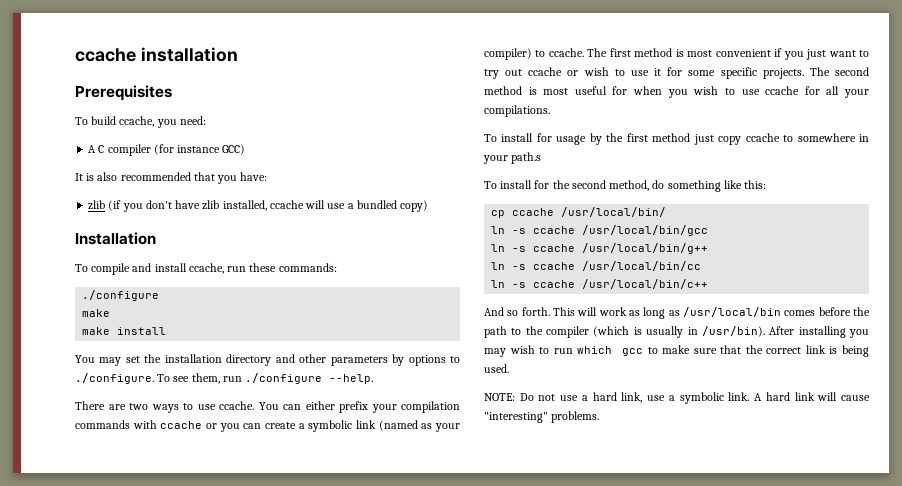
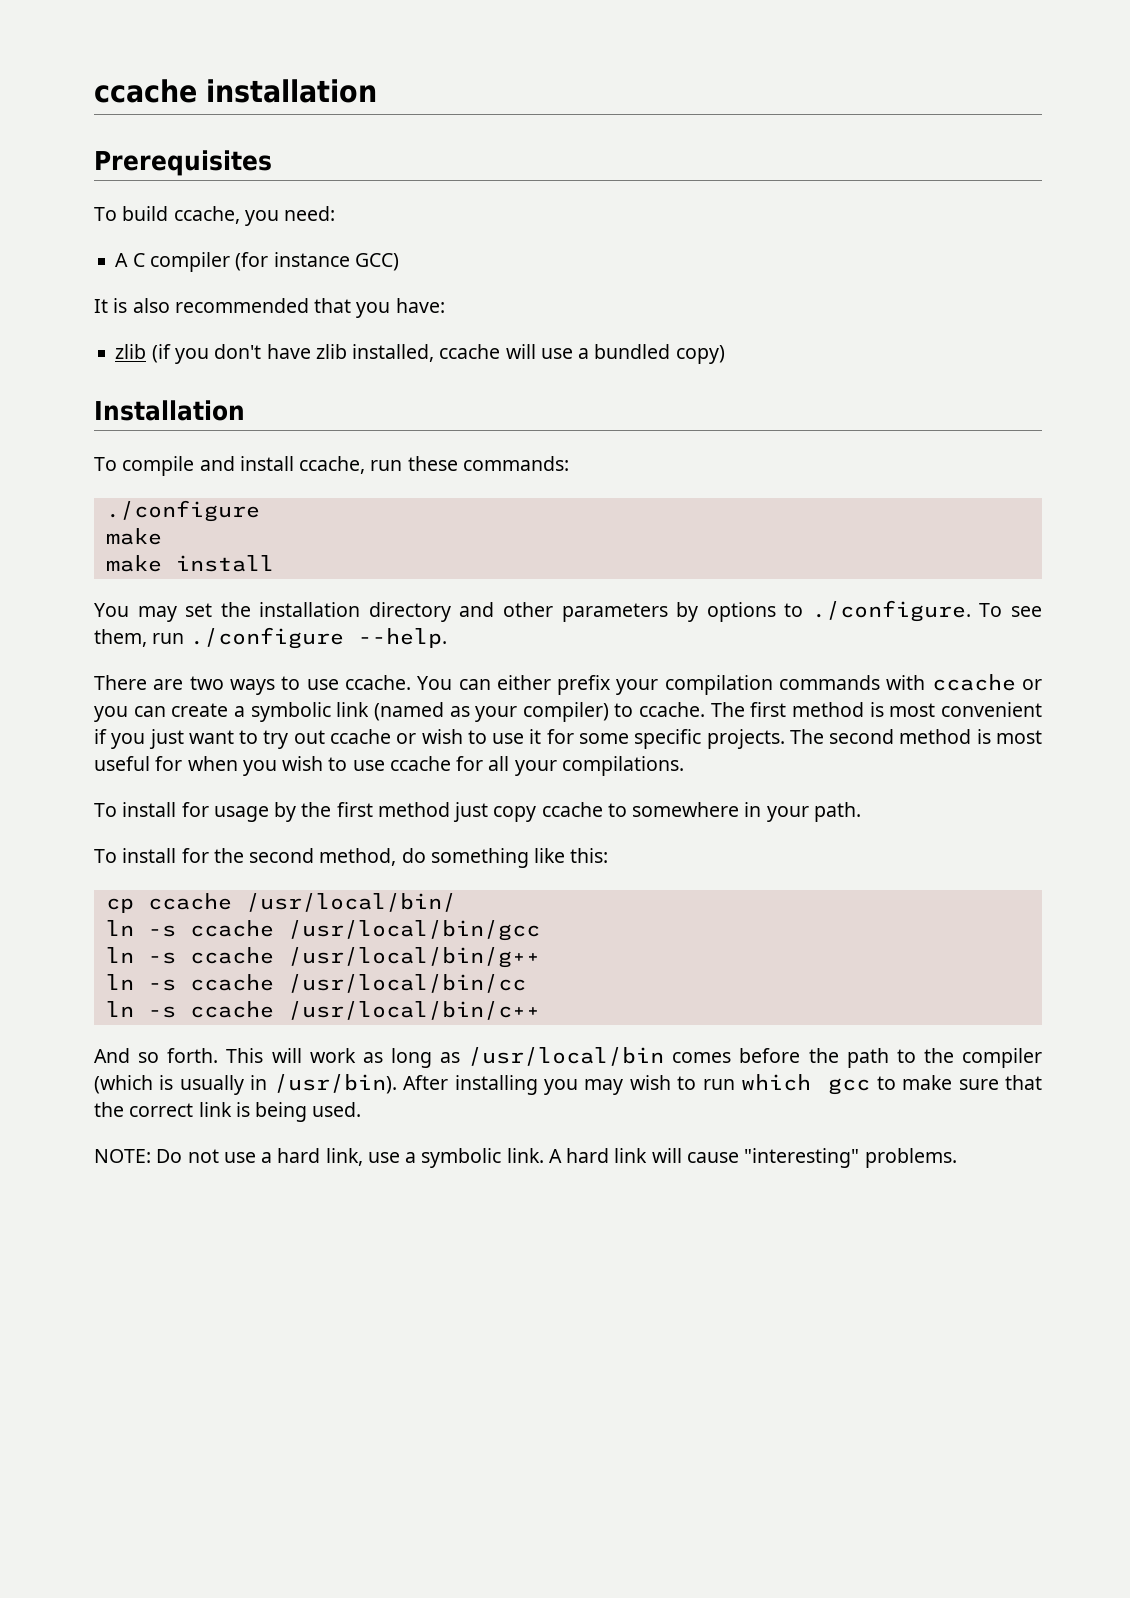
- To install for usage by the first method just copy ccache to somewhere in your path.s
+ To install for usage by the first method just copy ccache to somewhere in your path.

